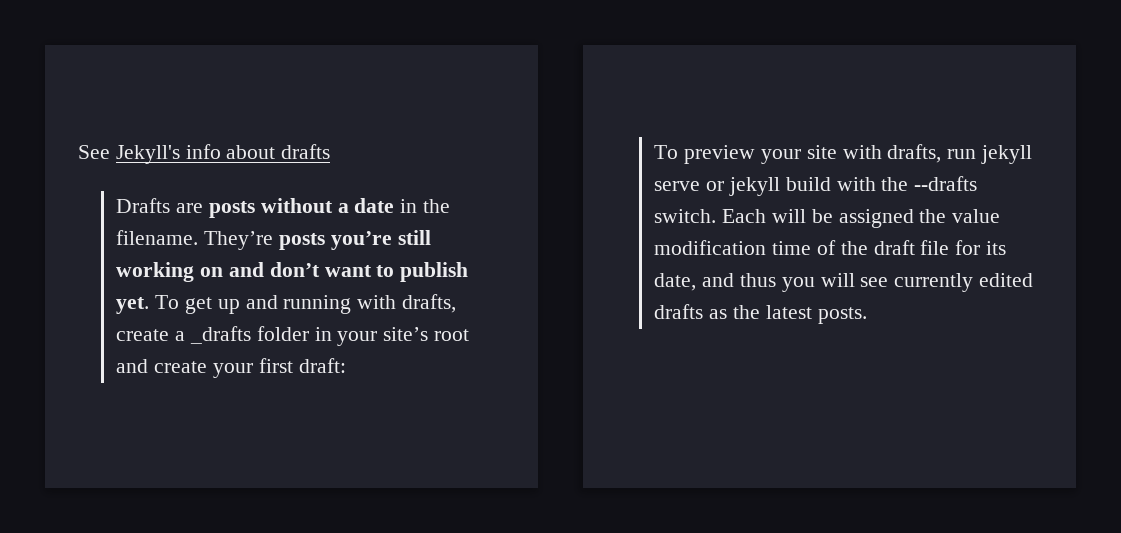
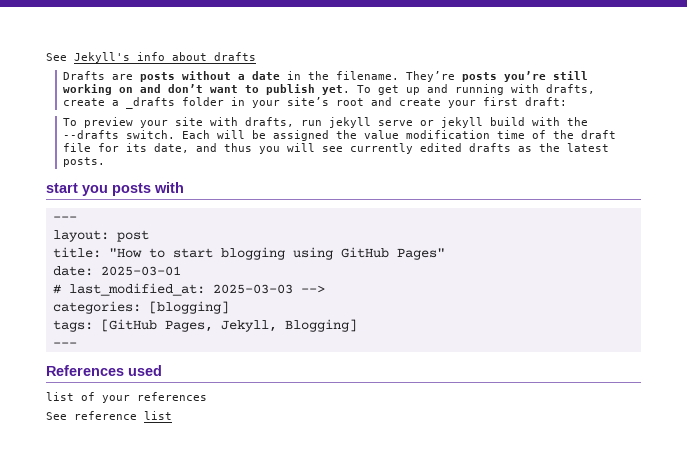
+ start you posts with
+ ---
+ layout: post
+ title: "How to start blogging using GitHub Pages"
+ date: 2025-03-01
+ # last_modified_at: 2025-03-03 -->
+ categories: [blogging]
+ tags: [GitHub Pages, Jekyll, Blogging]
+ ---
+ References used
+ list of your references
+ See reference list

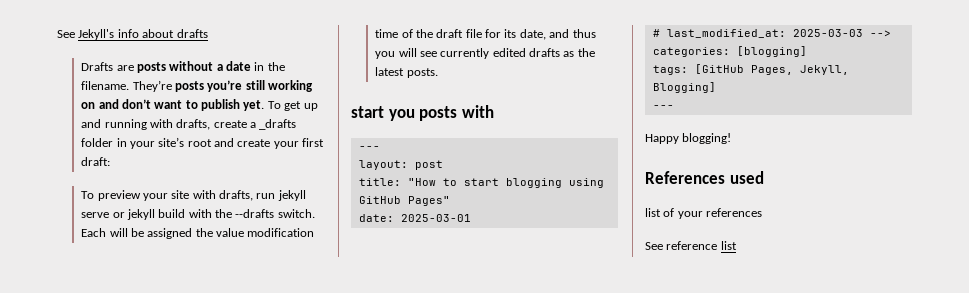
+ Happy blogging!

